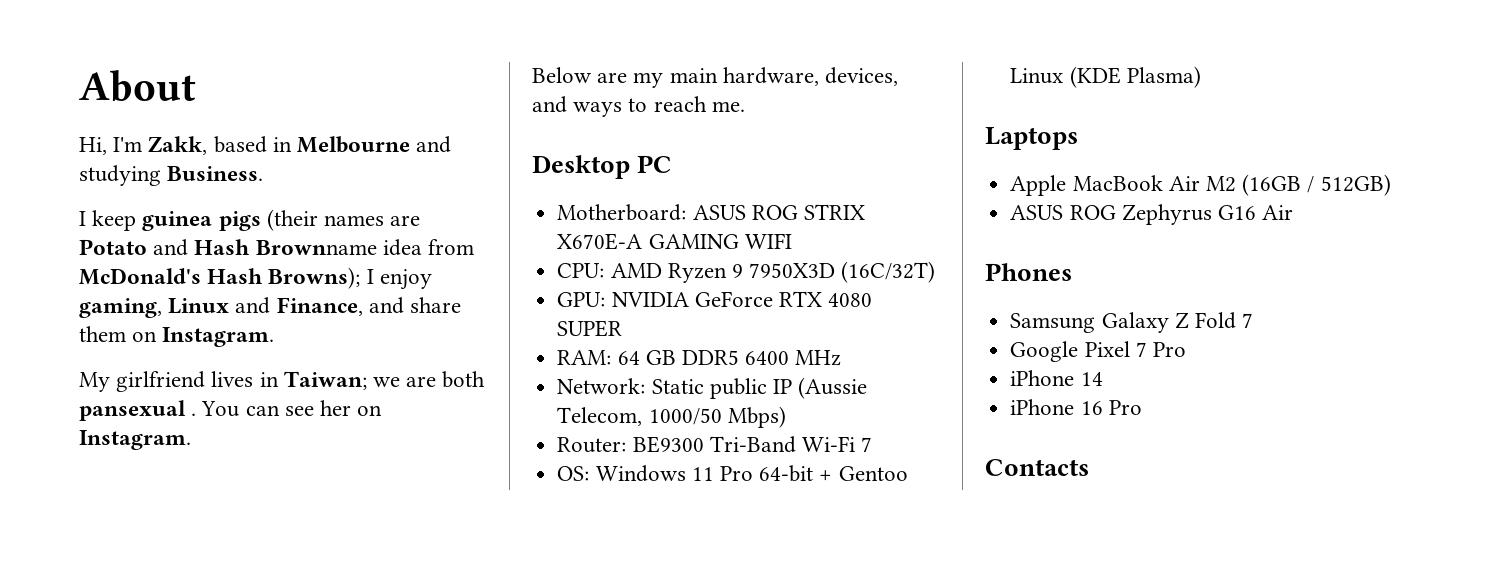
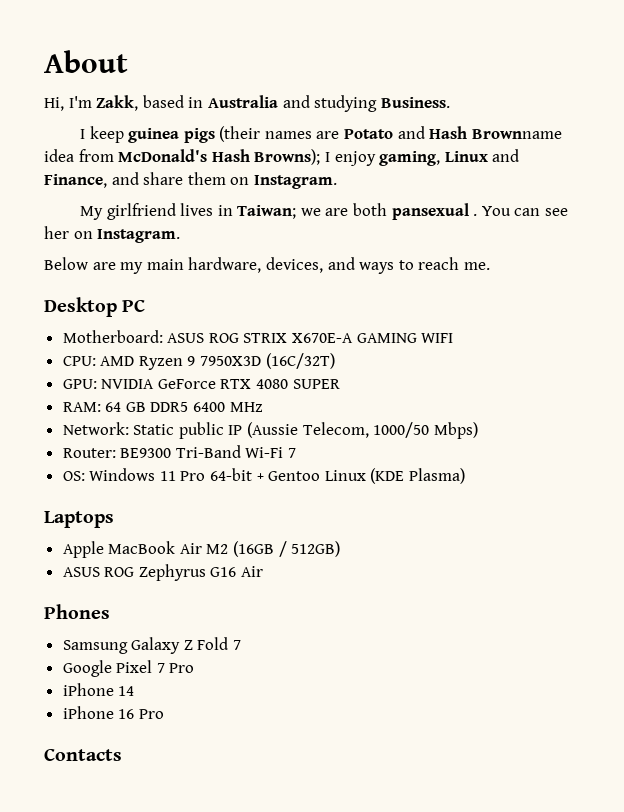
- Hi, I'm Zakk, based in Melbourne and studying Business.
+ Hi, I'm Zakk, based in Australia and studying Business.

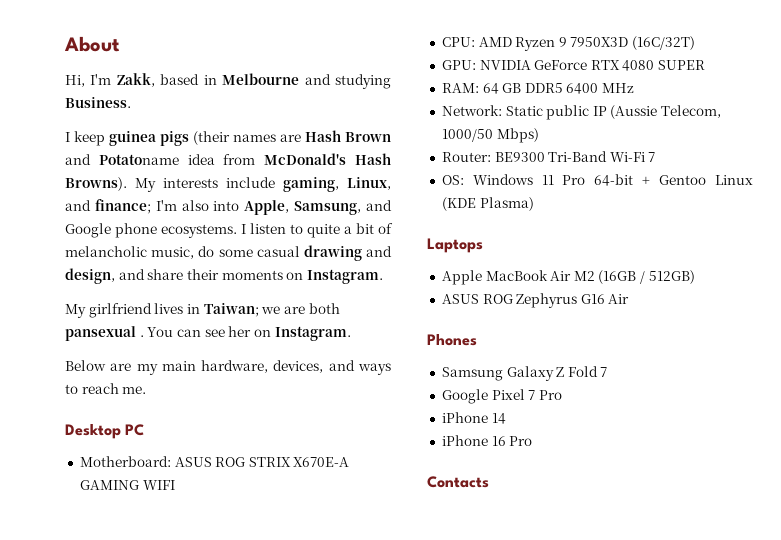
- Hi, I'm Zakk, based in Australia and studying Business.
+ Hi, I'm Zakk, based in Melbourne and studying Business.
- I keep guinea pigs (their names are Potato and Hash Brownname idea from McDonald's Hash Browns); I enjoy gaming, Linux and Finance, and share them on Instagram.
+ I keep guinea pigs (their names are Hash Brown and Potatoname idea from McDonald's Hash Browns). My interests include gaming, Linux, and finance; I'm also into Apple, Samsung, and Google phone ecosystems. I listen to quite a bit of melancholic music, do some casual drawing and design, and share their moments on Instagram.

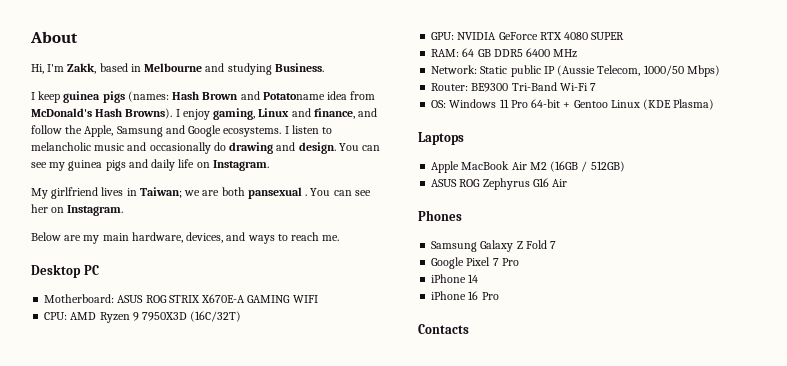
- I keep guinea pigs (their names are Hash Brown and Potatoname idea from McDonald's Hash Browns).
+ I keep guinea pigs (names: Hash Brown and Potatoname idea from McDonald's Hash Browns).
- My interests include gaming, Linux, and finance; I'm also into Apple, Samsung, and Google phone ecosystems.
+ I enjoy gaming, Linux and finance, and follow the Apple, Samsung and Google ecosystems.
- I listen to quite a bit of melancholic music, do some casual drawing and design, and share their moments on Instagram.
+ I listen to melancholic music and occasionally do drawing and design. You can see my guinea pigs and daily life on Instagram.

